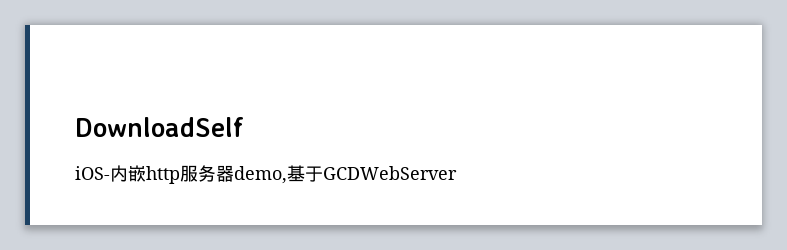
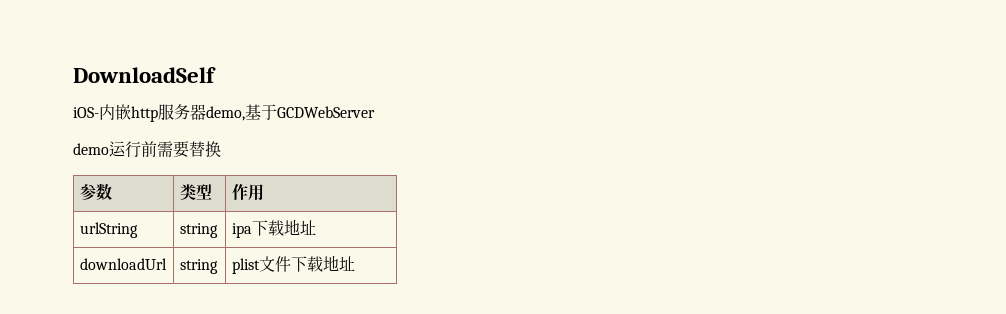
+ demo运行前需要替换
+ 参数 | 类型 | 作用
+ urlString | string | ipa下载地址
+ downloadUrl | string | plist文件下载地址

